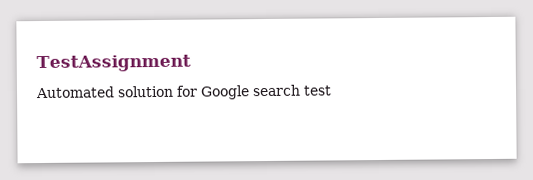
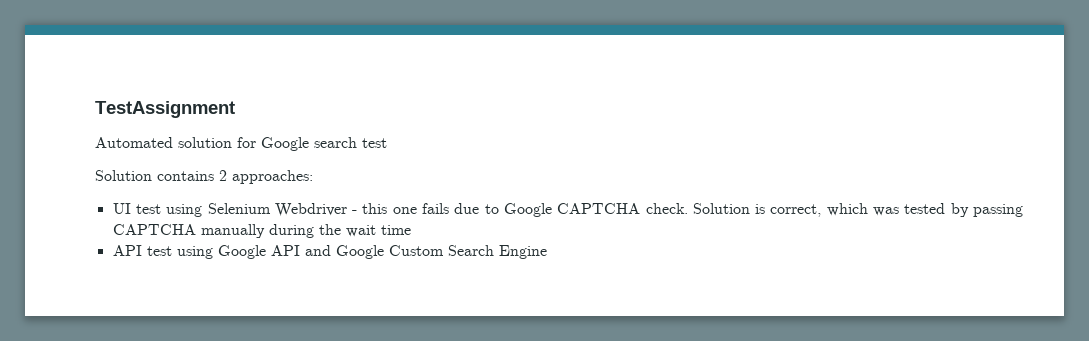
+ Solution contains 2 approaches:
+ UI test using Selenium Webdriver - this one fails due to Google CAPTCHA check. Solution is correct, which was tested by passing CAPTCHA manually during the wait time
+ API test using Google API and Google Custom Search Engine

